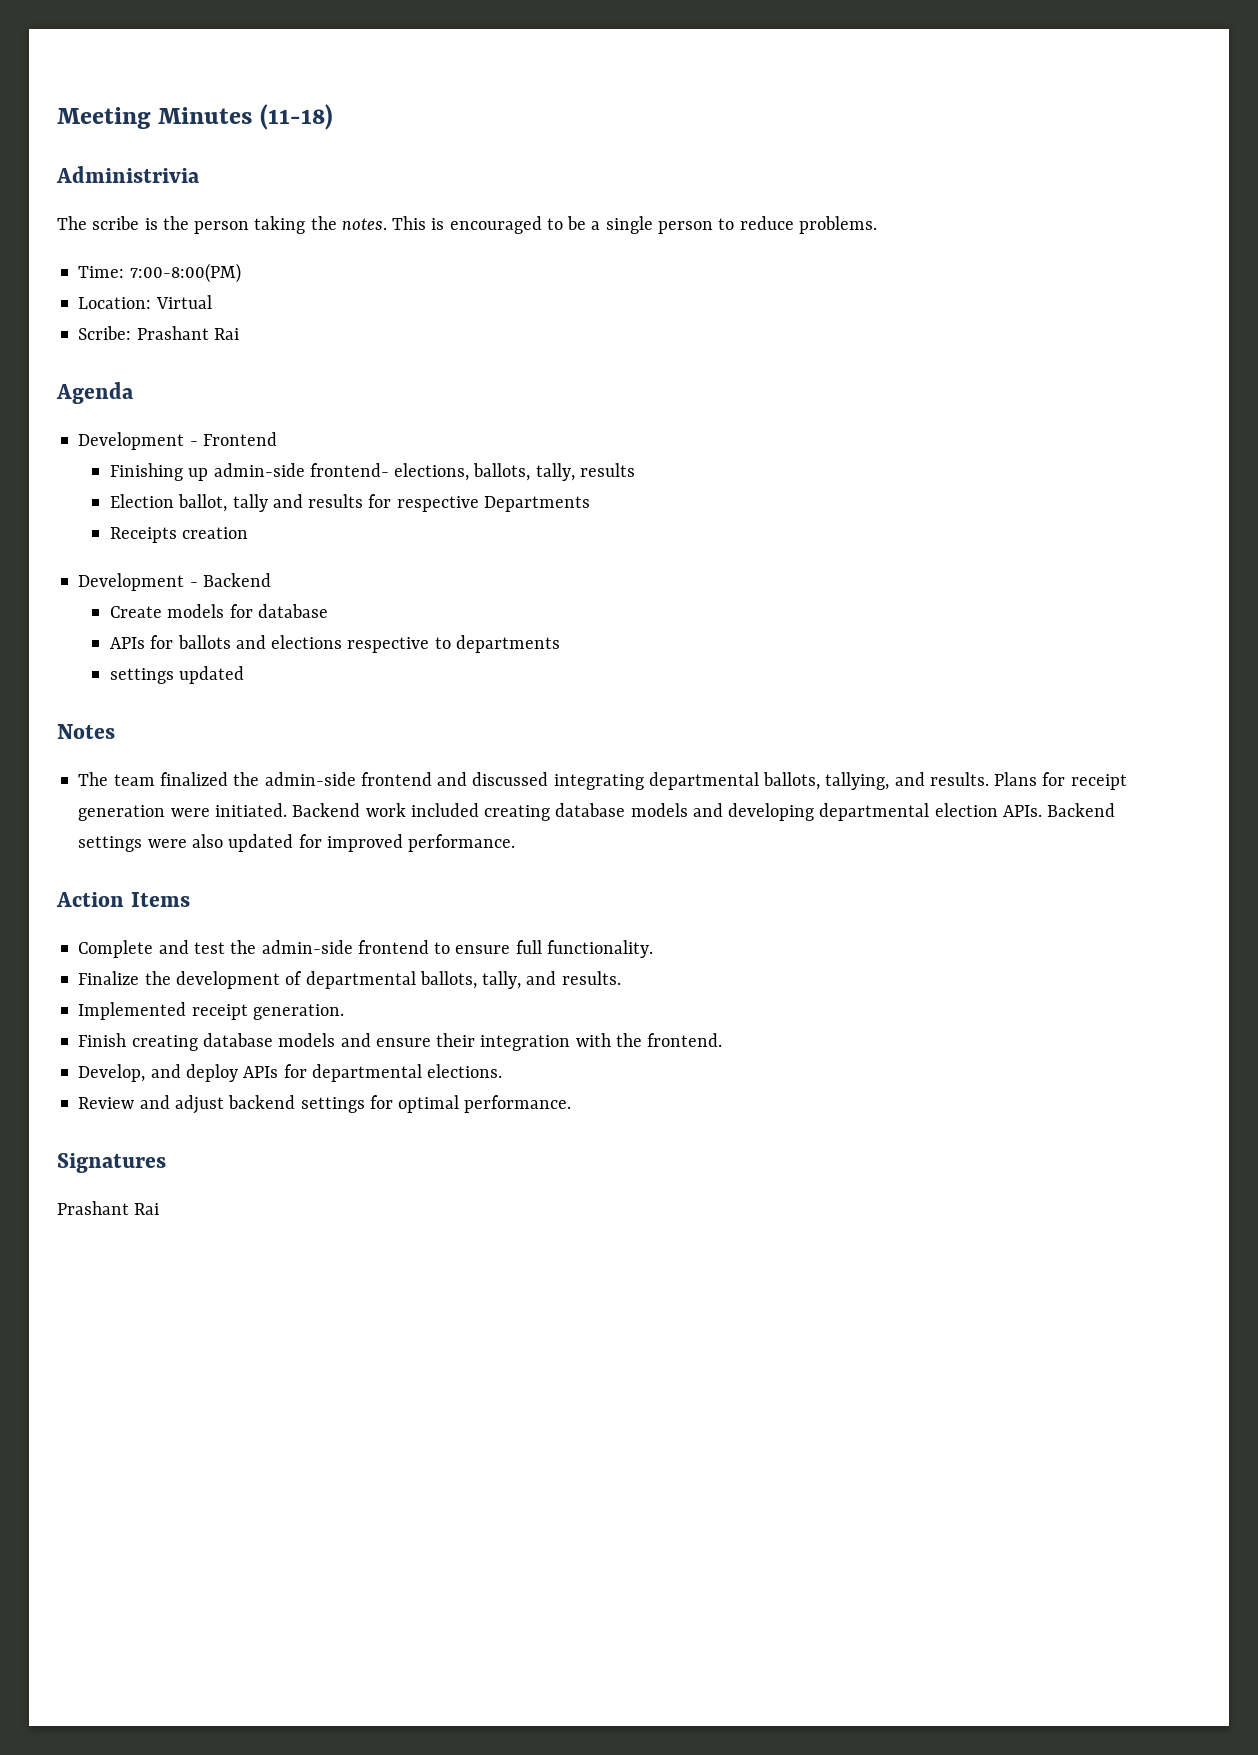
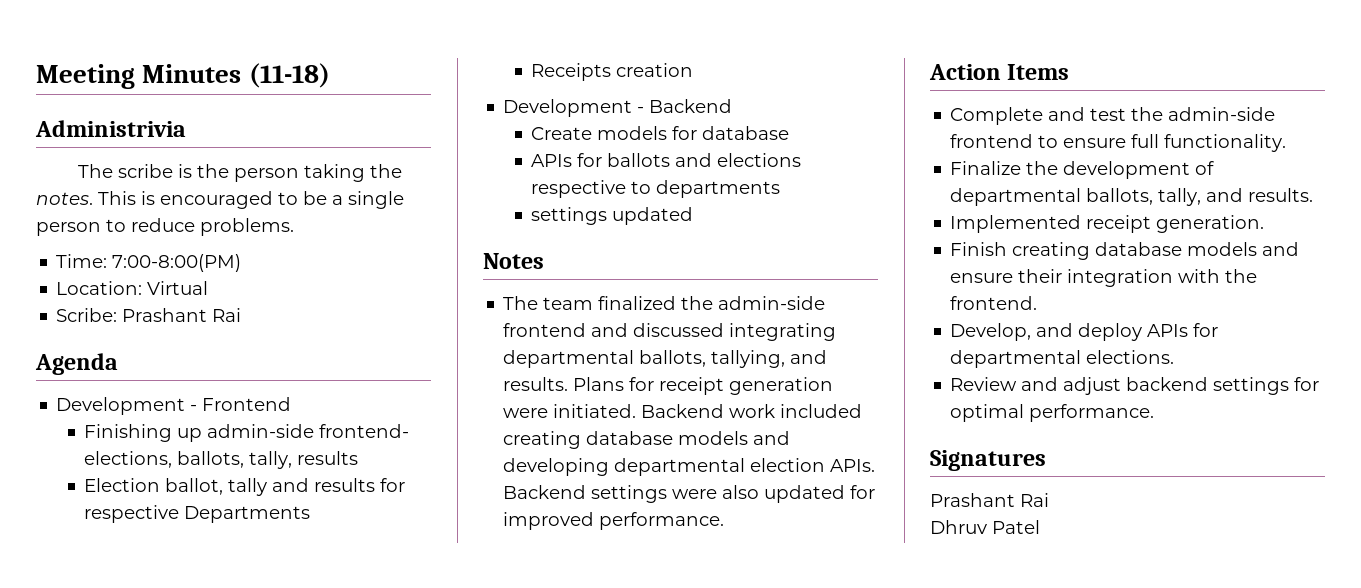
+ Dhruv Patel

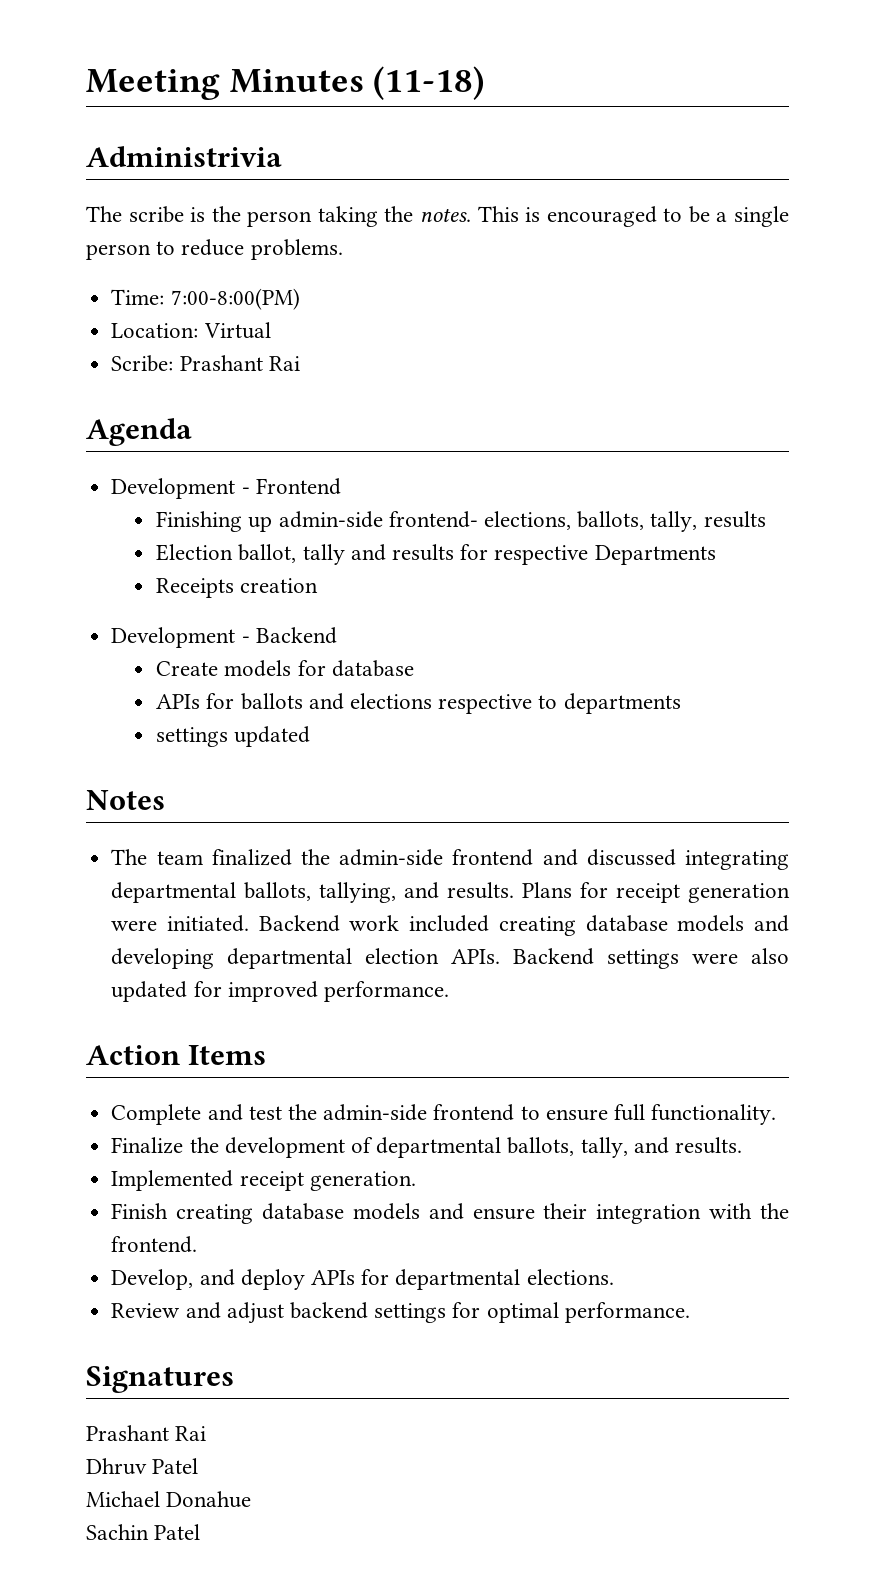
+ Michael Donahue
+ Sachin Patel

